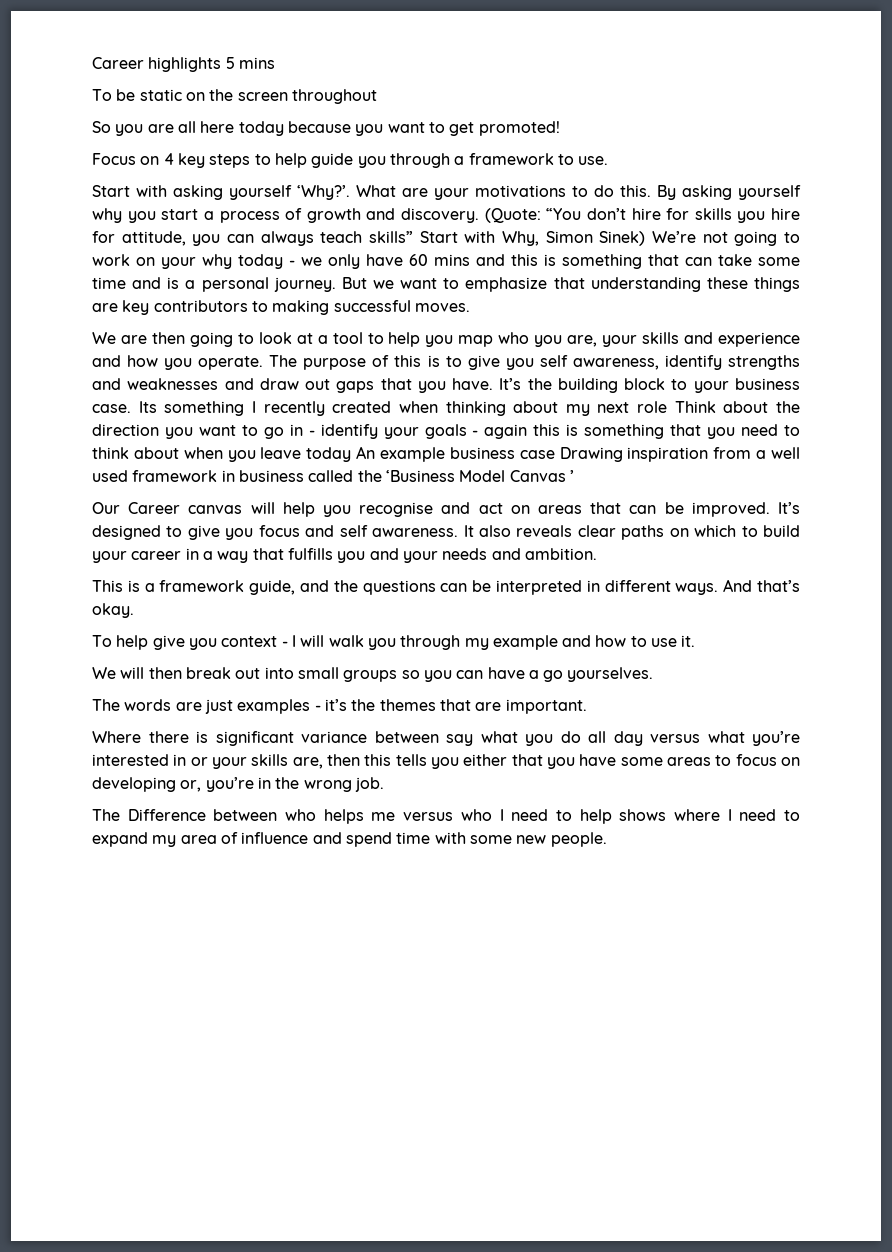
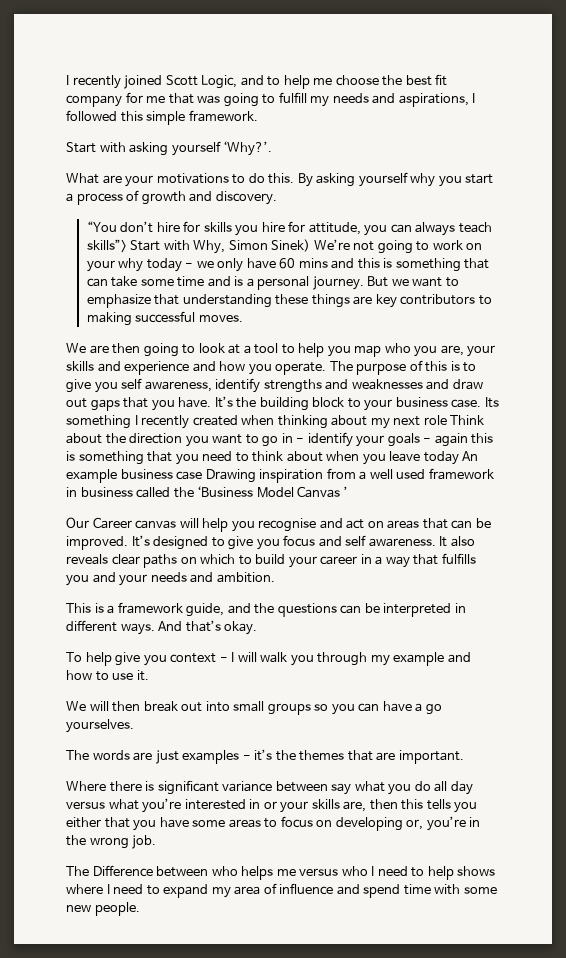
- Career highlights 5 mins
- To be static on the screen throughout
- So you are all here today because you want to get promoted!
- Focus on 4 key steps to help guide you through a framework to use.
+ I recently joined Scott Logic, and to help me choose the best fit company for me that was going to fulfill my needs and aspirations, I followed this simple framework.
- Start with asking yourself ‘Why?’. What are your motivations to do this.
+ Start with asking yourself ‘Why?’.
+ What are your motivations to do this.
- By asking yourself why you start a process of growth and discovery. (Quote: “You don’t hire for skills you hire for attitude, you can always teach skills” Start with Why, Simon Sinek) We’re not going to work on your why today - we only have 60 mins and this is something that can take some time and is a personal journey.
+ By asking yourself why you start a process of growth and discovery.
+ “You don’t hire for skills you hire for attitude, you can always teach skills”> Start with Why, Simon Sinek) We’re not going to work on your why today - we only have 60 mins and this is something that can take some time and is a personal journey.

